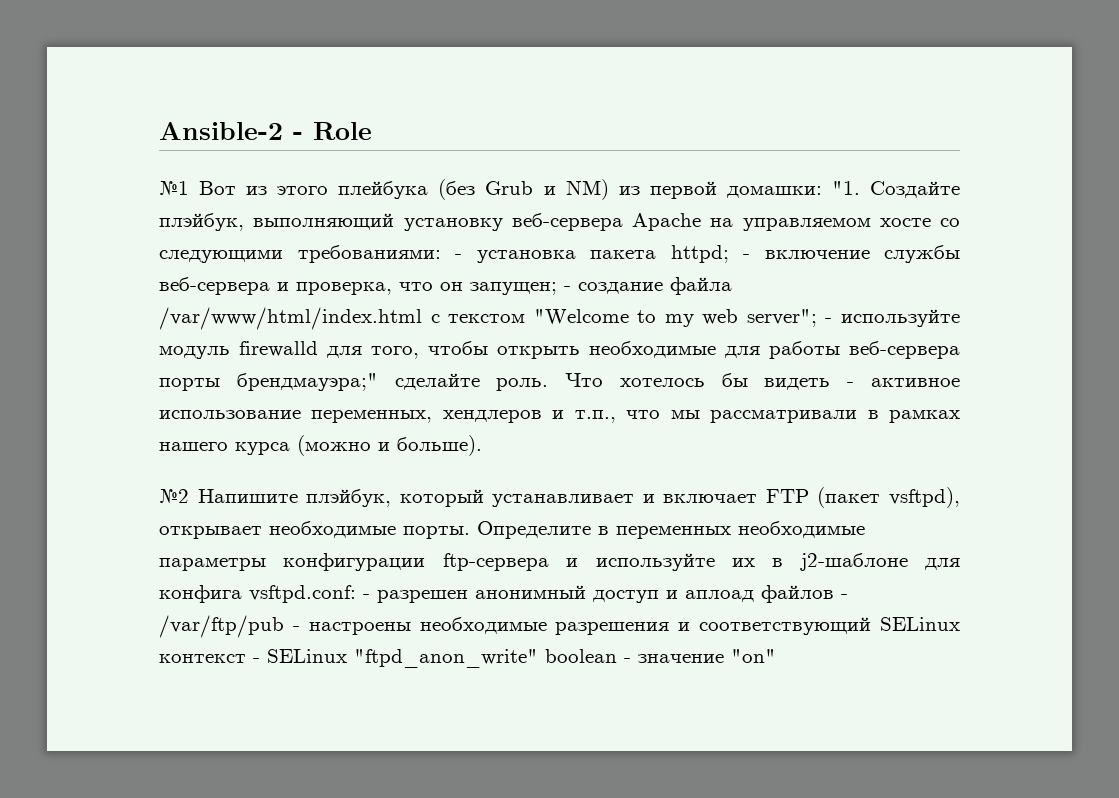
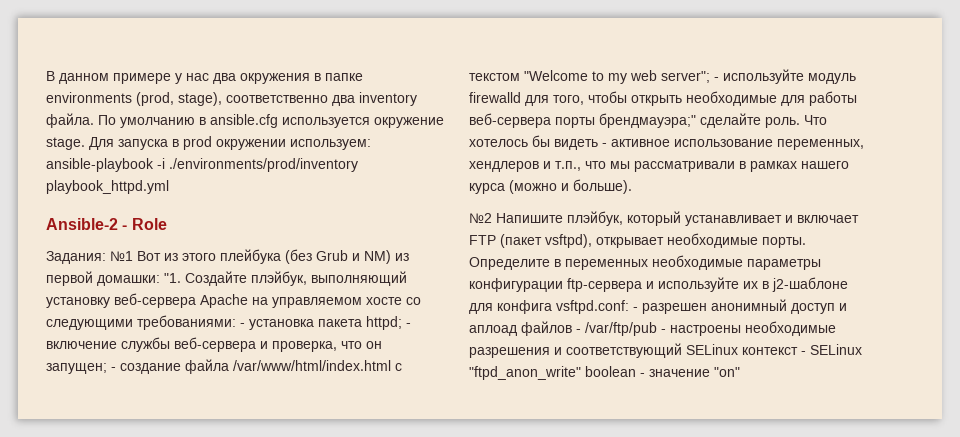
+ В данном примере у нас два окружения в папке environments (prod, stage), соответственно два inventory файла. По умолчанию в ansible.cfg используется окружение stage. Для запуска в prod окружении используем: ansible-playbook -i ./environments/prod/inventory playbook_httpd.yml
+ Задания:

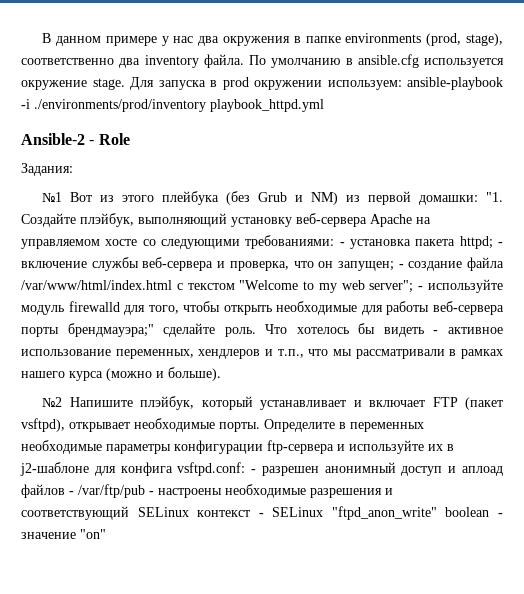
- Задания: №1 Вот из этого плейбука (без Grub и NM) из первой домашки:
+ Задания:
+ №1 Вот из этого плейбука (без Grub и NM) из первой домашки:

